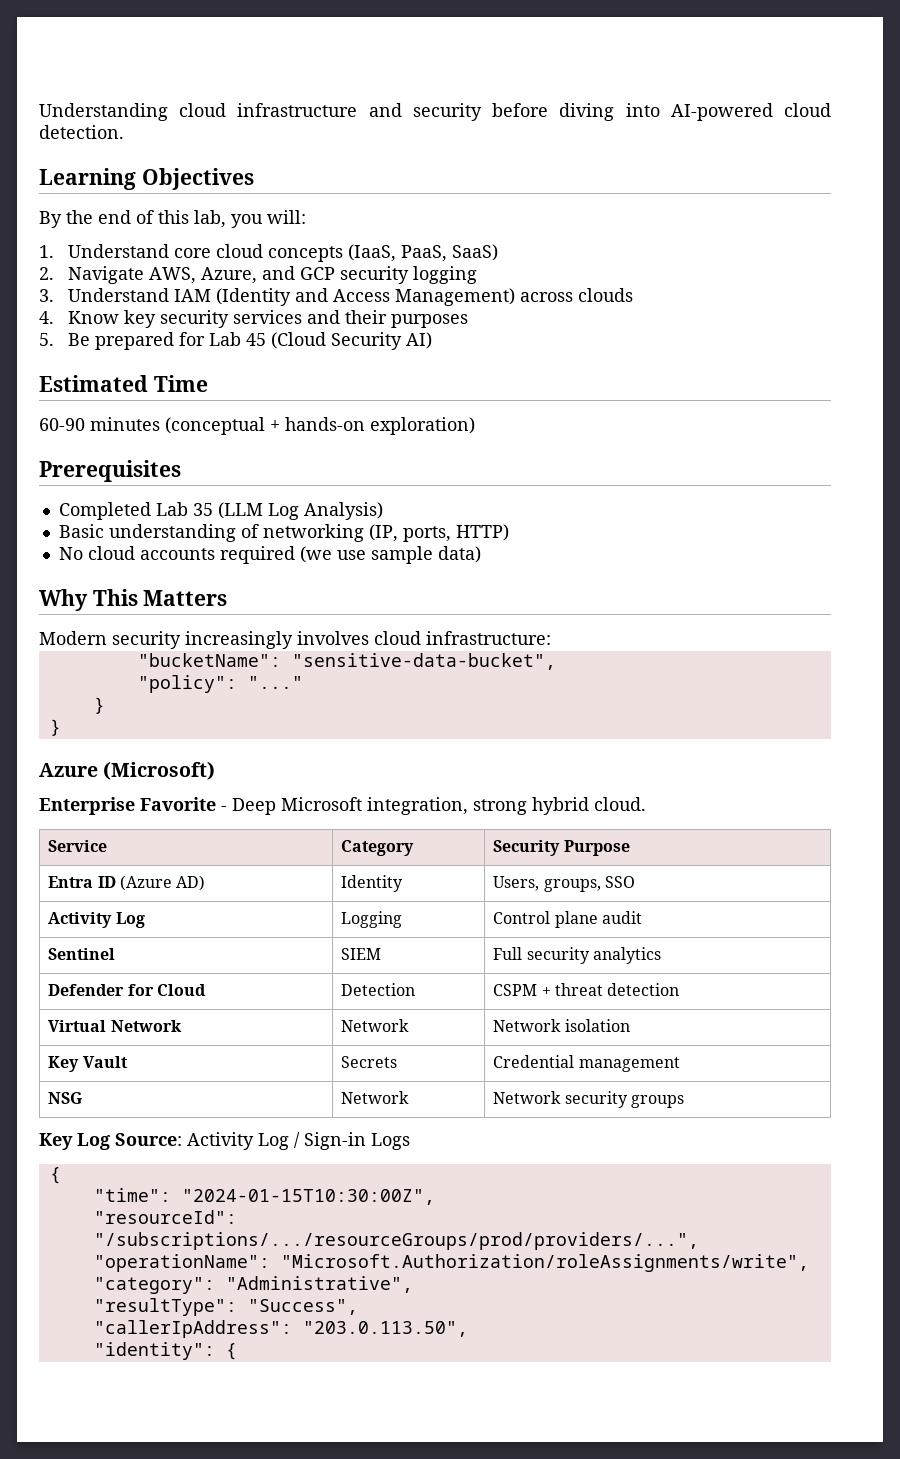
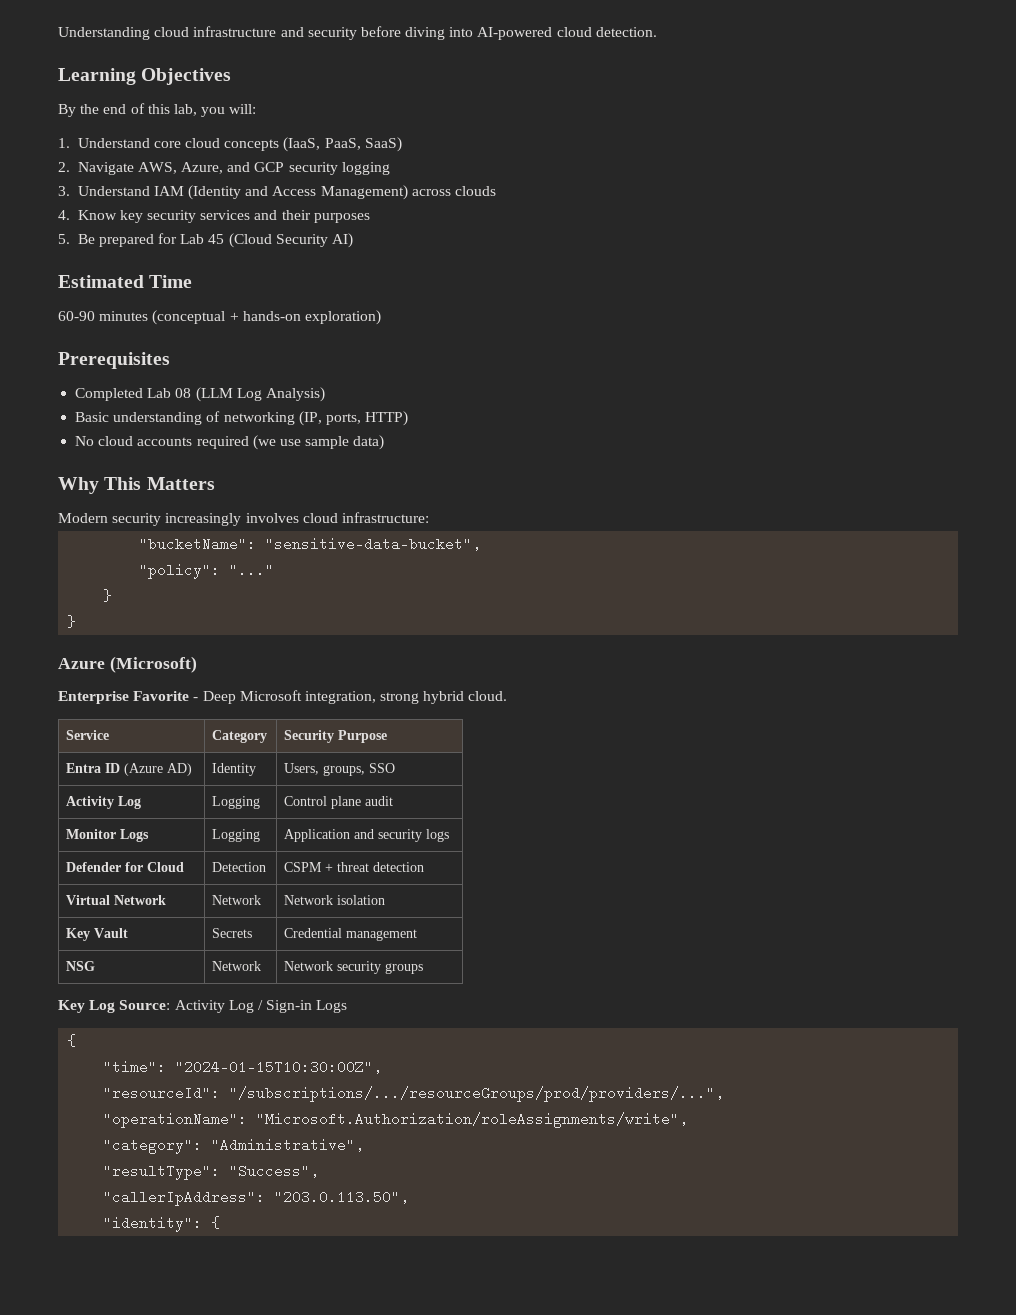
- Completed Lab 35 (LLM Log Analysis)
+ Completed Lab 08 (LLM Log Analysis)
- Sentinel | SIEM | Full security analytics
+ Monitor Logs | Logging | Application and security logs

